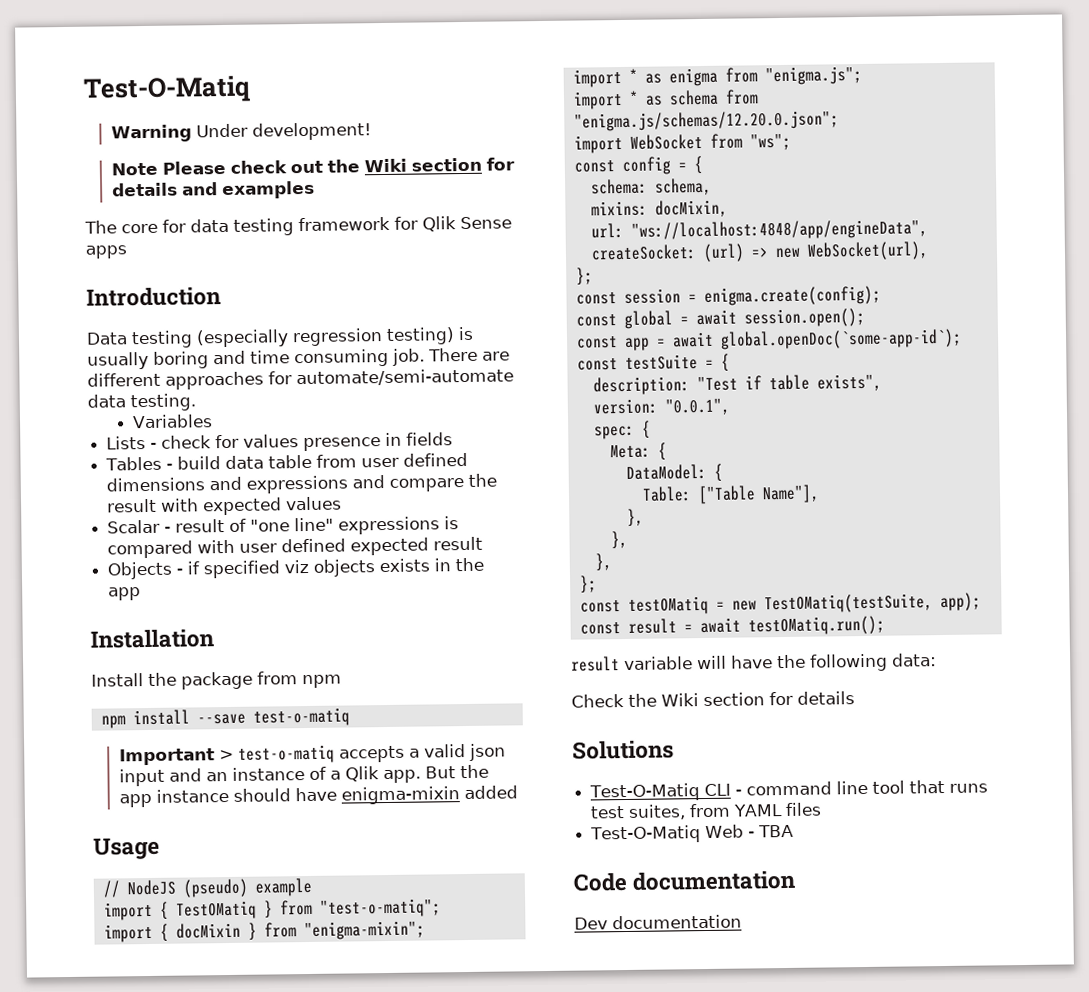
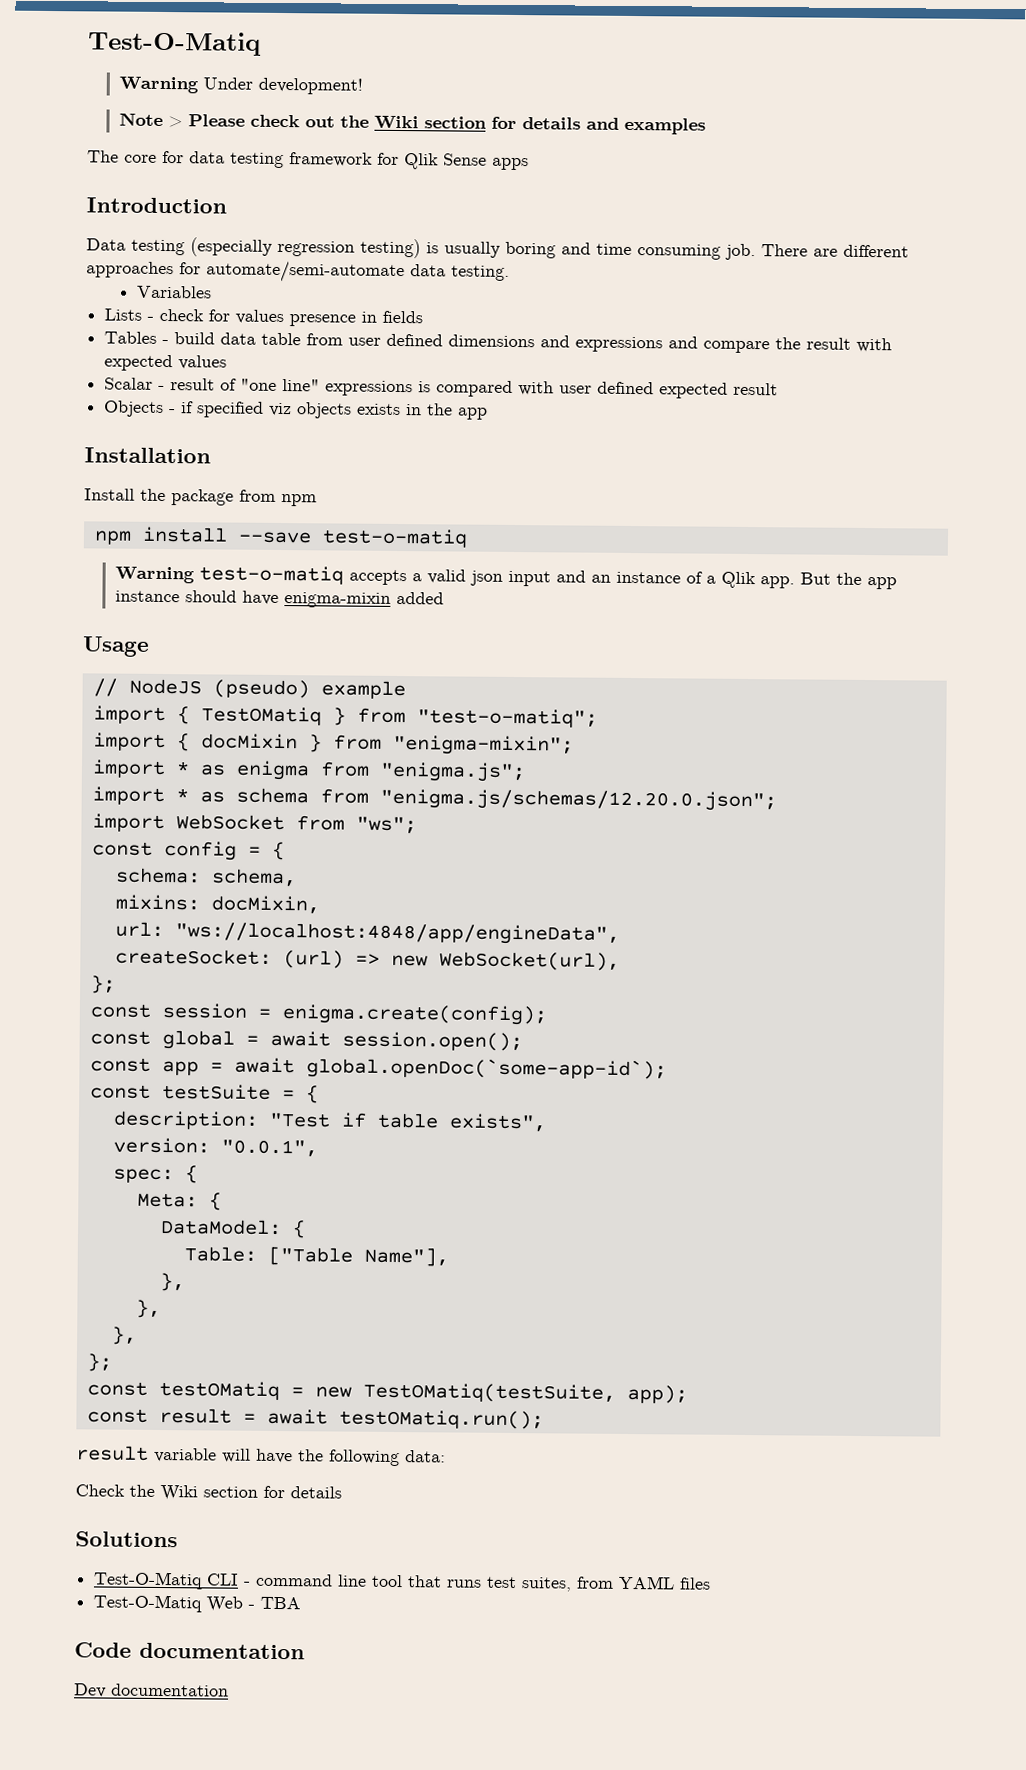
- Note Please check out the Wiki section for details and examples
+ Note > Please check out the Wiki section for details and examples
- Important > test-o-matiq accepts a valid json input and an instance of a Qlik app.
+ Warning test-o-matiq accepts a valid json input and an instance of a Qlik app.

